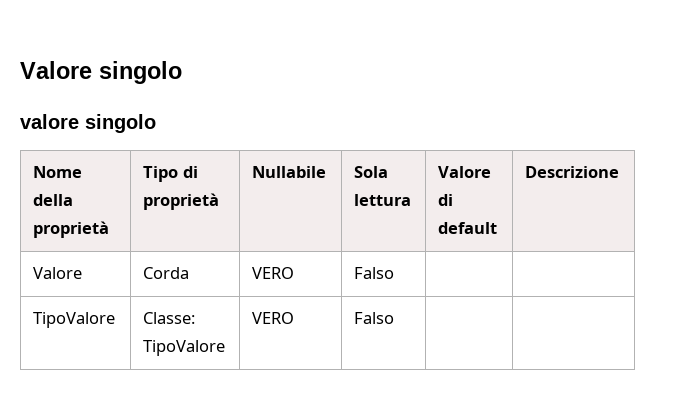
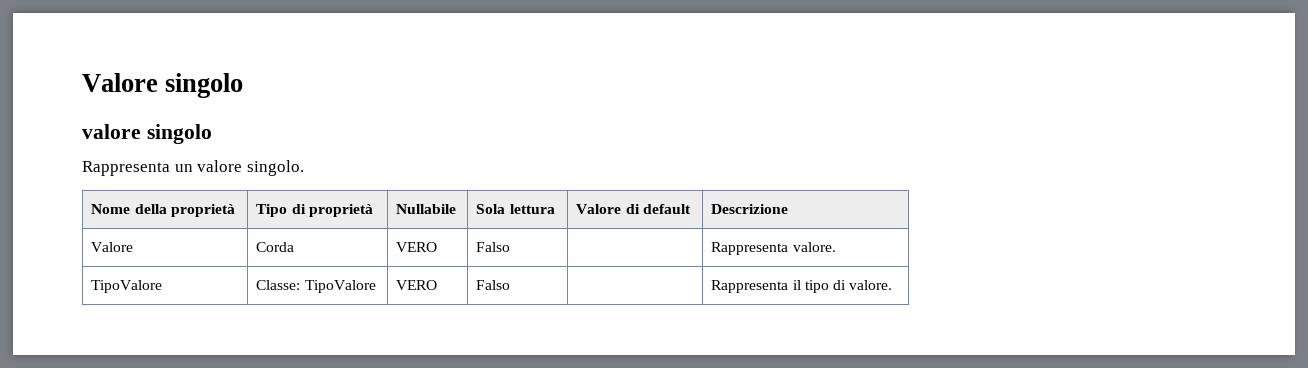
+ Rappresenta un valore singolo.
- Valore | Corda | VERO | Falso | |
+ Valore | Corda | VERO | Falso | | Rappresenta valore.
- TipoValore | Classe: TipoValore | VERO | Falso | |
+ TipoValore | Classe: TipoValore | VERO | Falso | | Rappresenta il tipo di valore.

